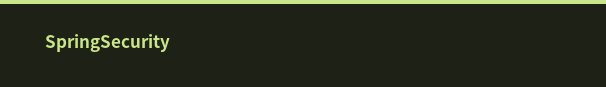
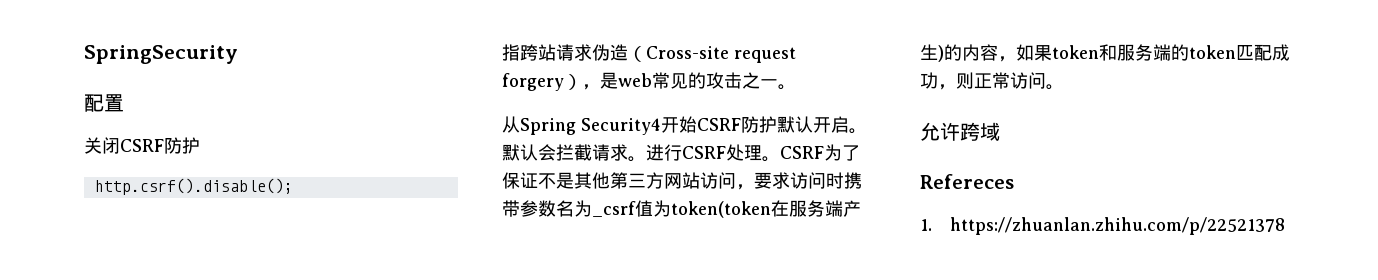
+ 配置
+ 关闭CSRF防护
+ http.csrf().disable();
+ 指跨站请求伪造（Cross-site request forgery），是web常见的攻击之一。
+ 从Spring Security4开始CSRF防护默认开启。默认会拦截请求。进行CSRF处理。CSRF为了保证不是其他第三方网站访问，要求访问时携带参数名为_csrf值为token(token在服务端产生)的内容，如果token和服务端的token匹配成功，则正常访问。
+ 允许跨域
+ Refereces
+ 1. https://zhuanlan.zhihu.com/p/22521378

